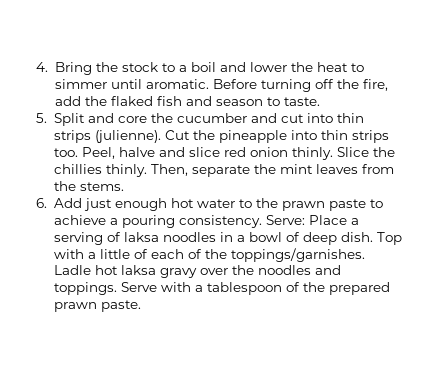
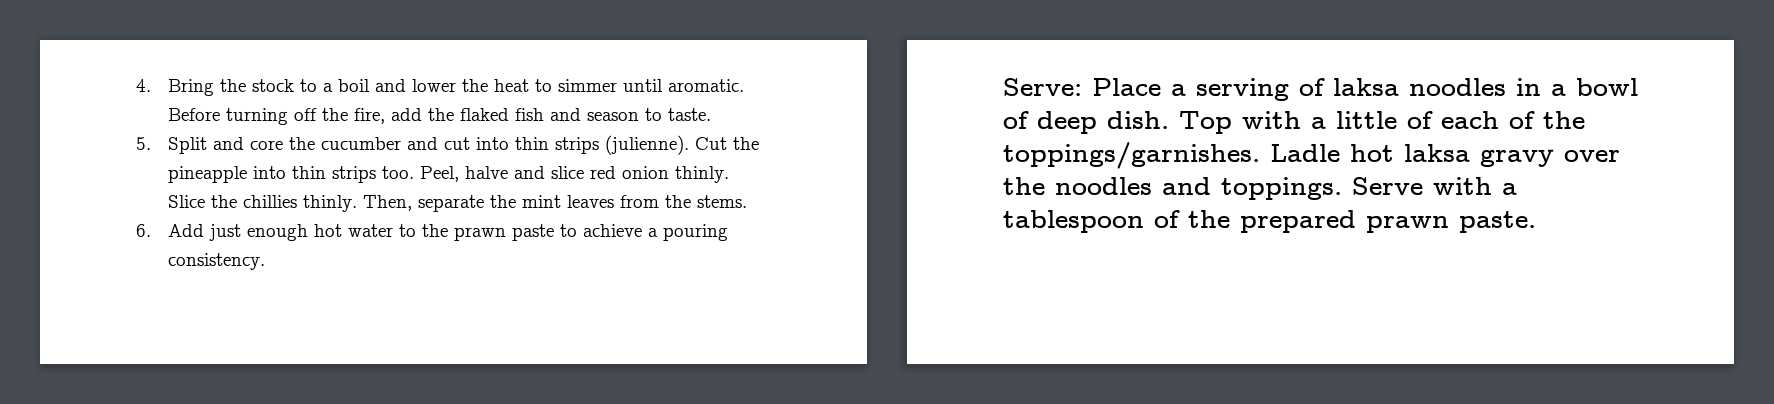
- 6. Add just enough hot water to the prawn paste to achieve a pouring consistency. Serve: Place a serving of laksa noodles in a bowl of deep dish.
+ 6. Add just enough hot water to the prawn paste to achieve a pouring consistency.
+ Serve: Place a serving of laksa noodles in a bowl of deep dish.

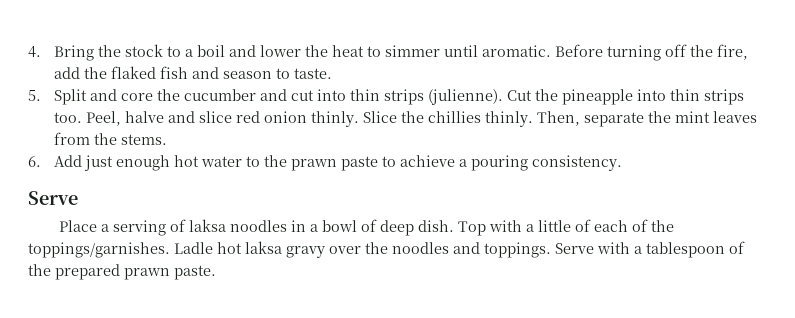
  6. Add just enough hot water to the prawn paste to achieve a pouring consistency.
- Serve: Place a serving of laksa noodles in a bowl of deep dish.
+ Serve
+ Place a serving of laksa noodles in a bowl of deep dish.

